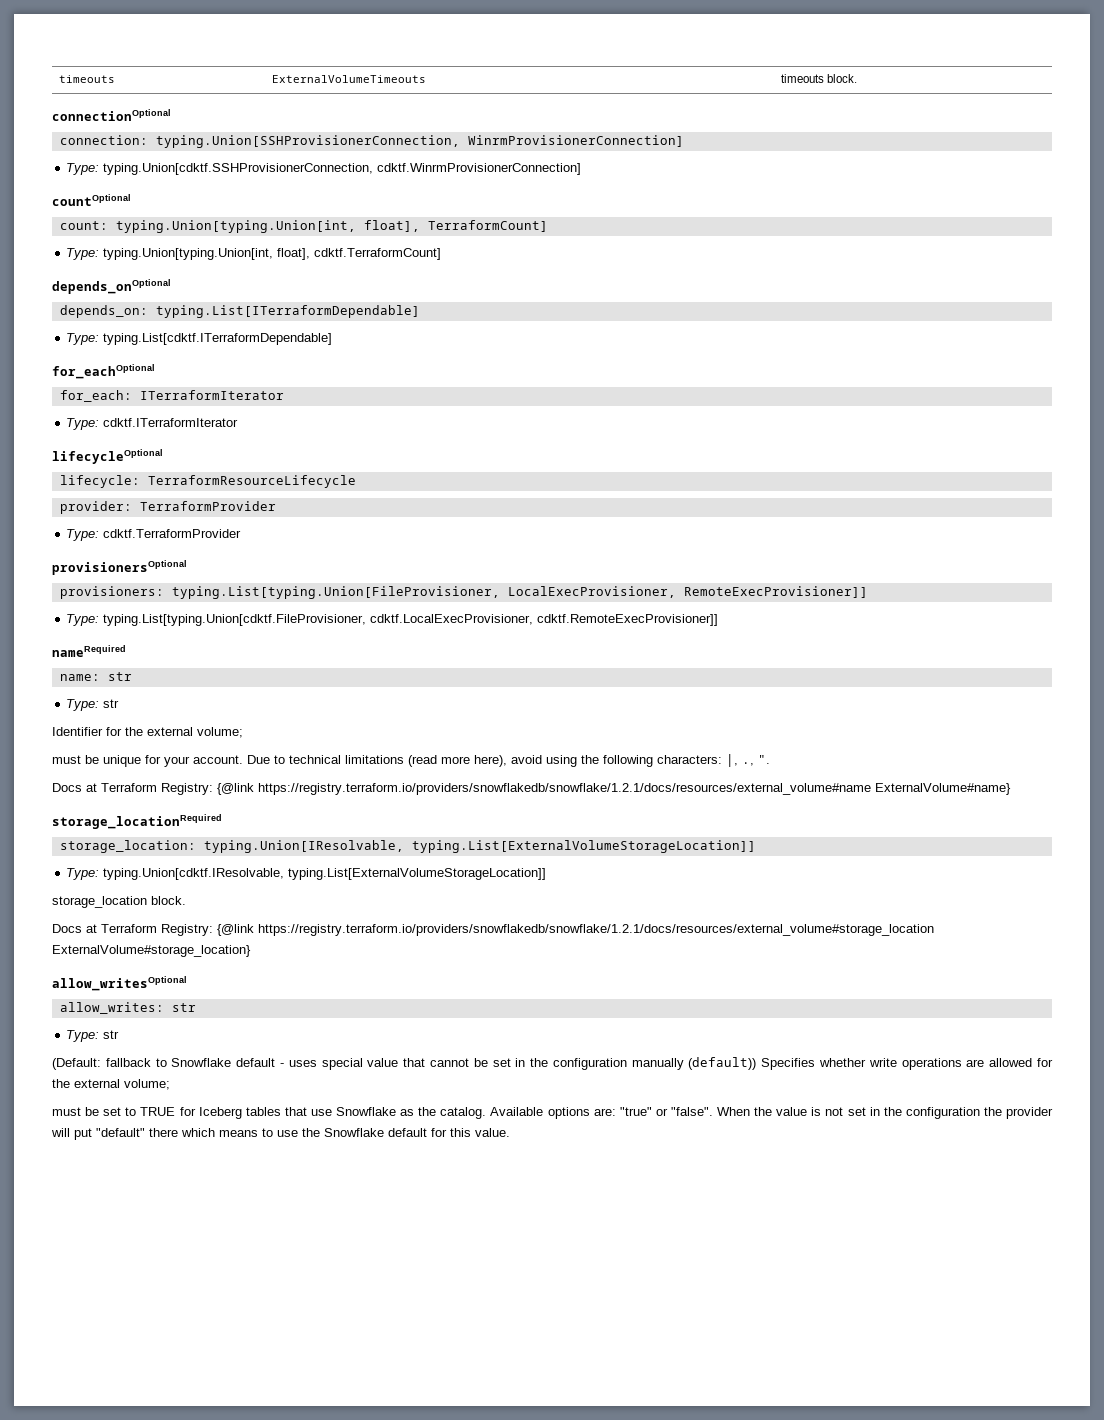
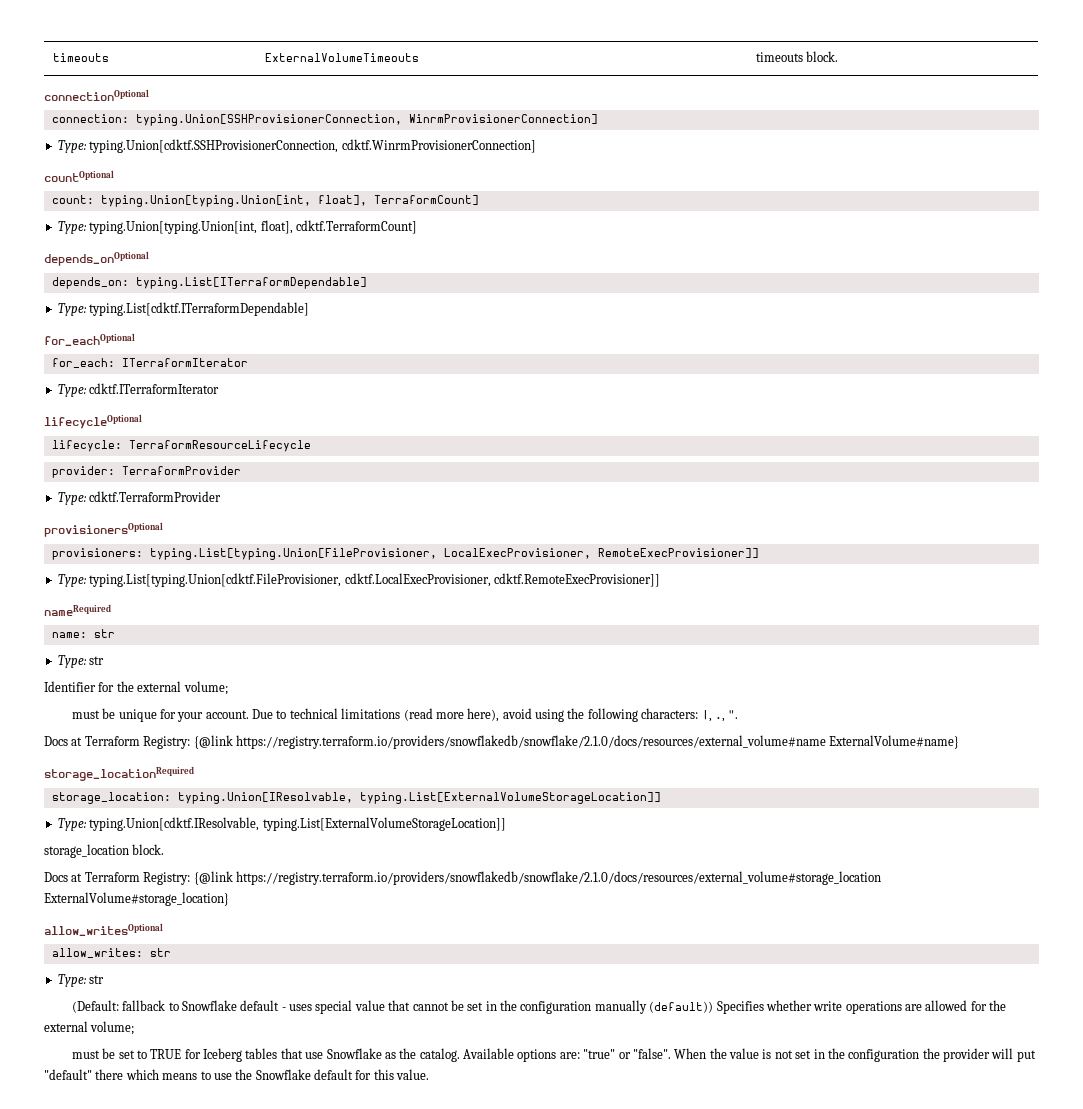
- Docs at Terraform Registry: {@link https://registry.terraform.io/providers/snowflakedb/snowflake/1.2.1/docs/resources/external_volume#name ExternalVolume#name}
+ Docs at Terraform Registry: {@link https://registry.terraform.io/providers/snowflakedb/snowflake/2.1.0/docs/resources/external_volume#name ExternalVolume#name}
- Docs at Terraform Registry: {@link https://registry.terraform.io/providers/snowflakedb/snowflake/1.2.1/docs/resources/external_volume#storage_location ExternalVolume#storage_location}
+ Docs at Terraform Registry: {@link https://registry.terraform.io/providers/snowflakedb/snowflake/2.1.0/docs/resources/external_volume#storage_location ExternalVolume#storage_location}

